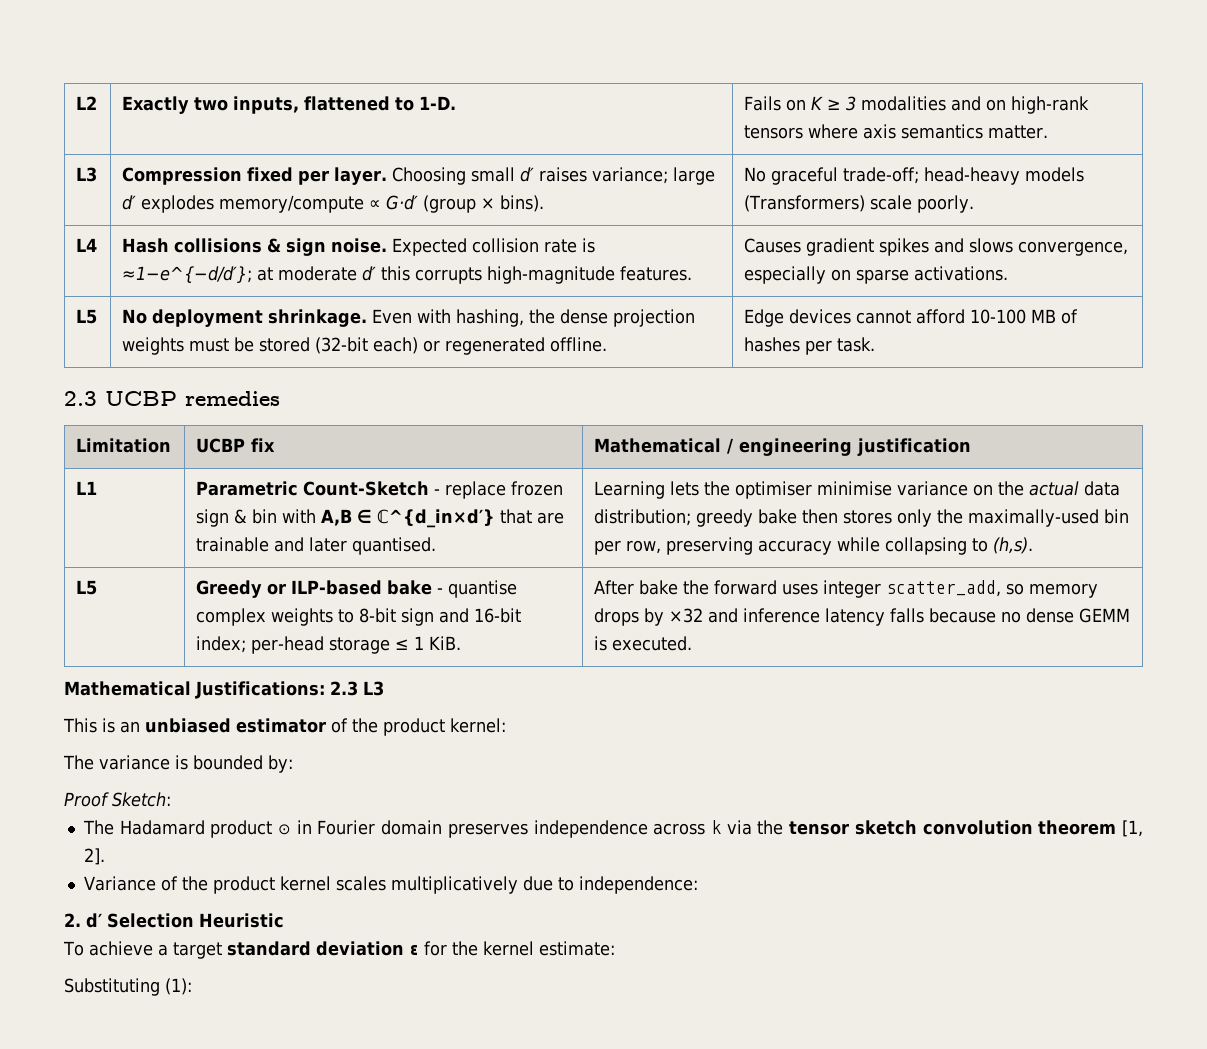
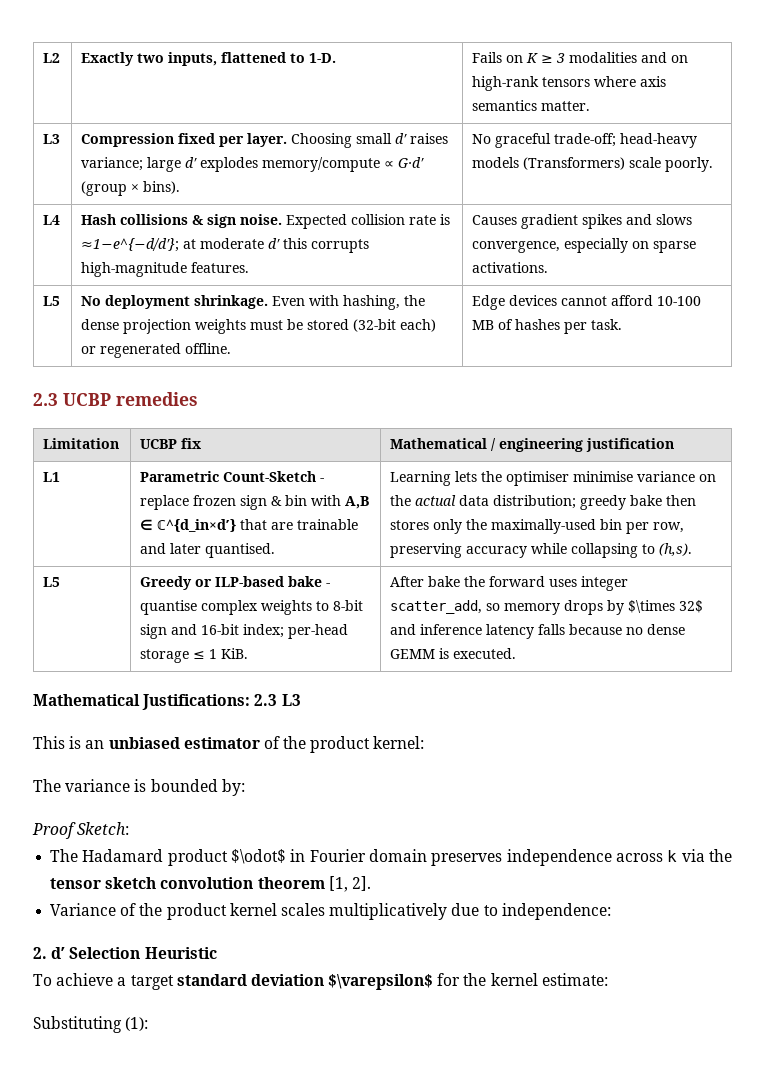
- After bake the forward uses integer scatter_add, so memory drops by ×32 and inference latency falls because no dense GEMM is executed.
+ After bake the forward uses integer scatter_add, so memory drops by $\times 32$ and inference latency falls because no dense GEMM is executed.
- The Hadamard product ⊙ in Fourier domain preserves independence across k via the tensor sketch convolution theorem [1, 2].
+ The Hadamard product $\odot$ in Fourier domain preserves independence across k via the tensor sketch convolution theorem [1, 2].
- To achieve a target standard deviation ε for the kernel estimate:
+ To achieve a target standard deviation $\varepsilon$ for the kernel estimate:

